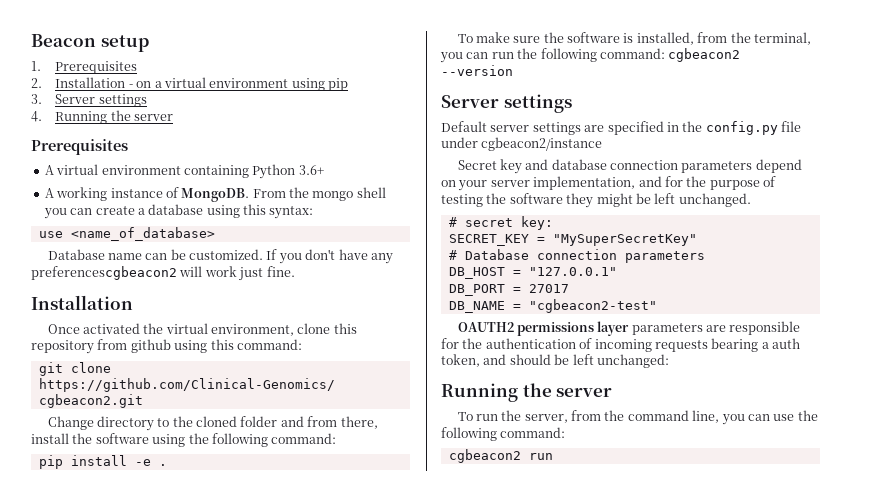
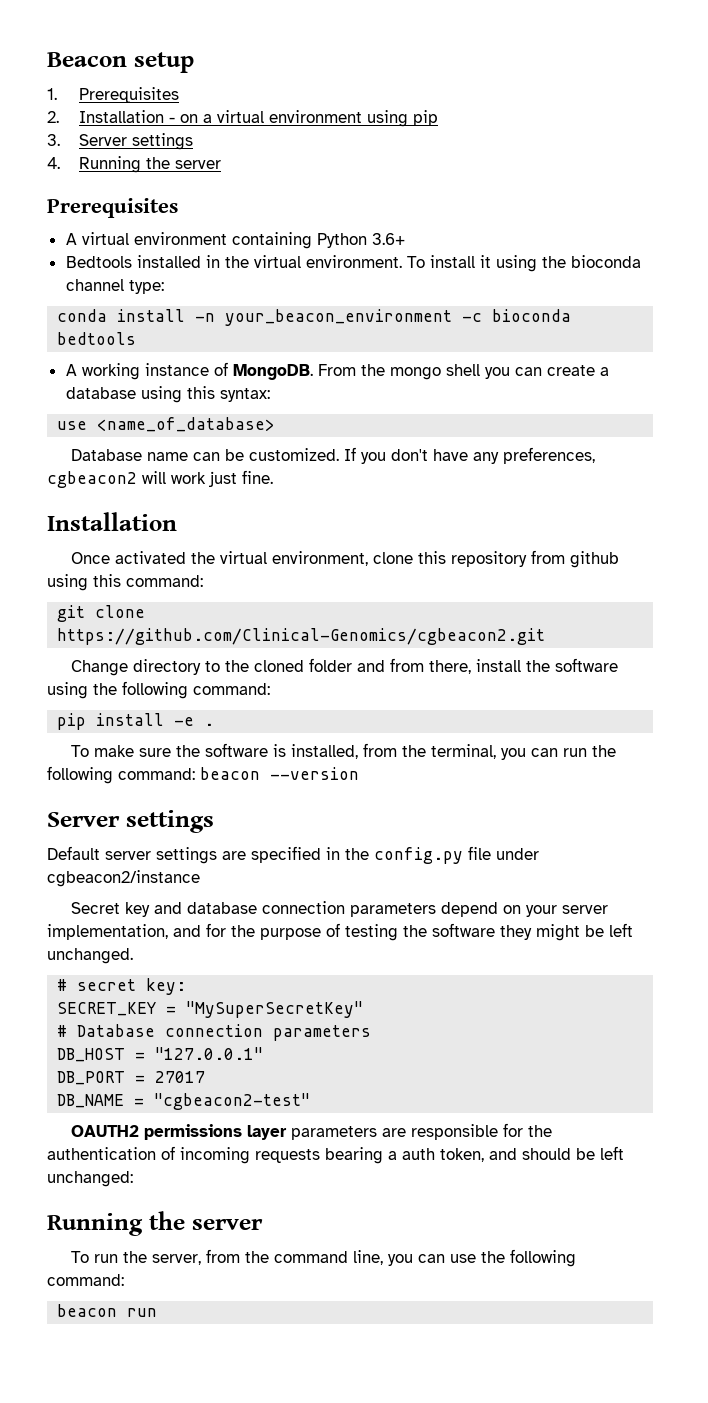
+ Bedtools installed in the virtual environment. To install it using the bioconda channel type:
+ conda install -n your_beacon_environment -c bioconda bedtools
- If you don't have any preferencescgbeacon2 will work just fine.
+ If you don't have any preferences, cgbeacon2 will work just fine.
- To make sure the software is installed, from the terminal, you can run the following command: cgbeacon2 --version
+ To make sure the software is installed, from the terminal, you can run the following command: beacon --version
- cgbeacon2 run
+ beacon run

